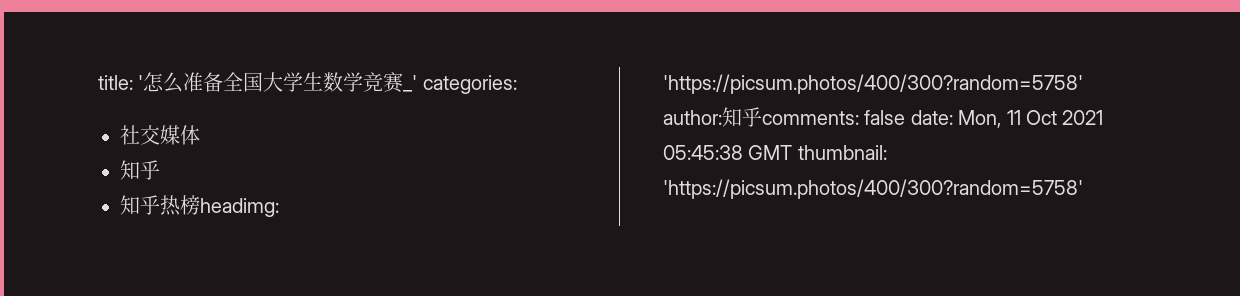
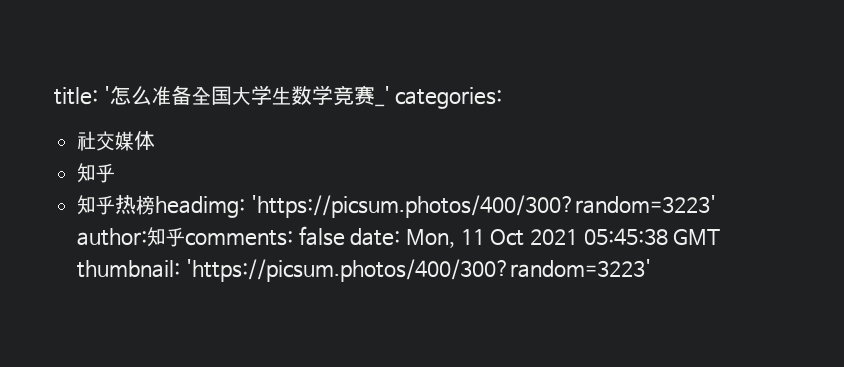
- 知乎热榜headimg: 'https://picsum.photos/400/300?random=5758' author:知乎comments: false date: Mon, 11 Oct 2021 05:45:38 GMT thumbnail: 'https://picsum.photos/400/300?random=5758'
+ 知乎热榜headimg: 'https://picsum.photos/400/300?random=3223' author:知乎comments: false date: Mon, 11 Oct 2021 05:45:38 GMT thumbnail: 'https://picsum.photos/400/300?random=3223'

